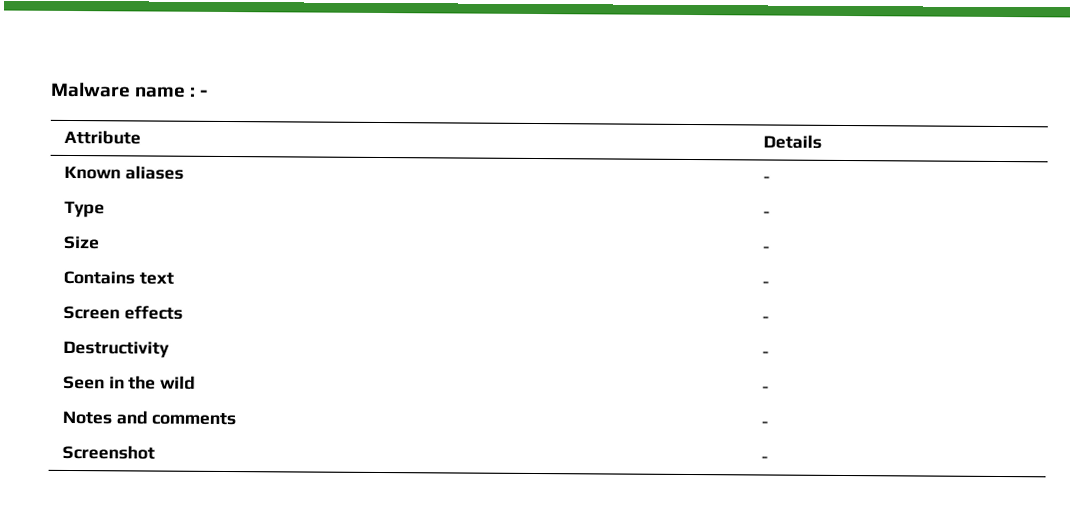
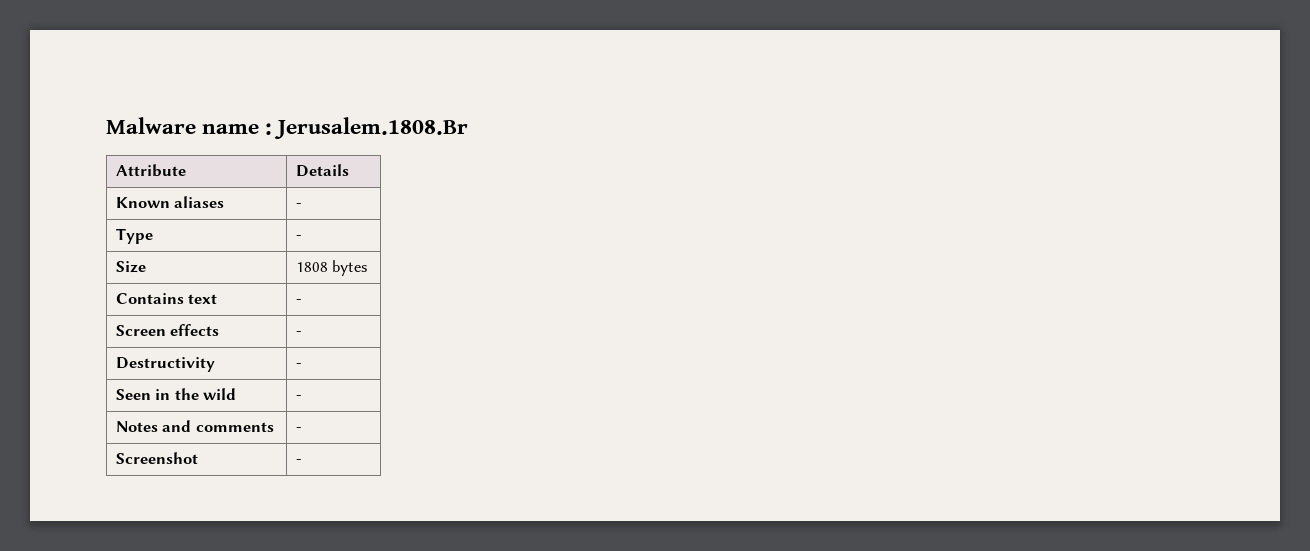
- Malware name : -
+ Malware name : Jerusalem.1808.Br
- Size | -
+ Size | 1808 bytes

